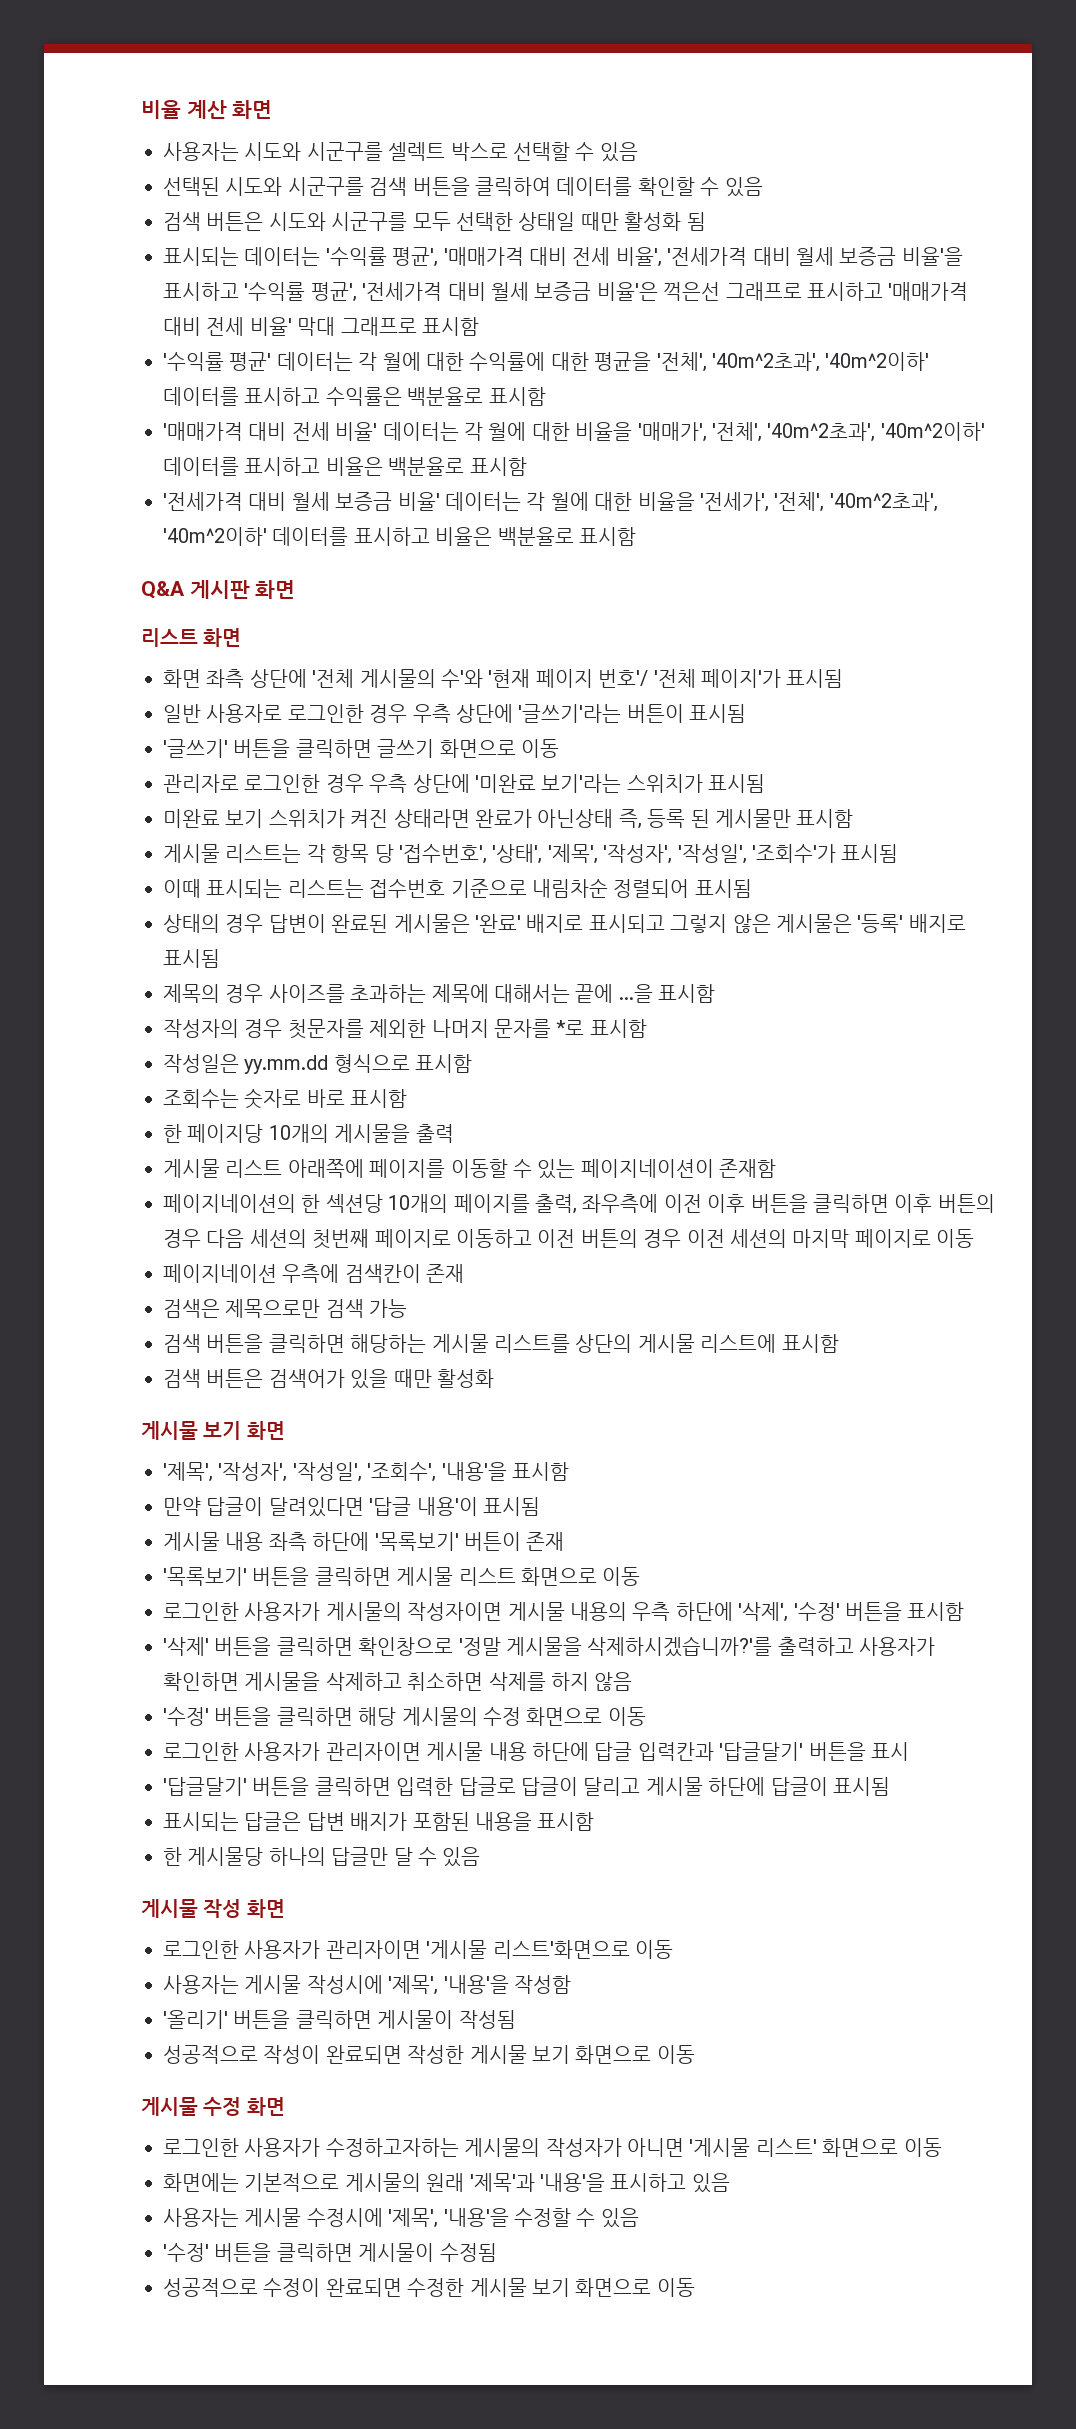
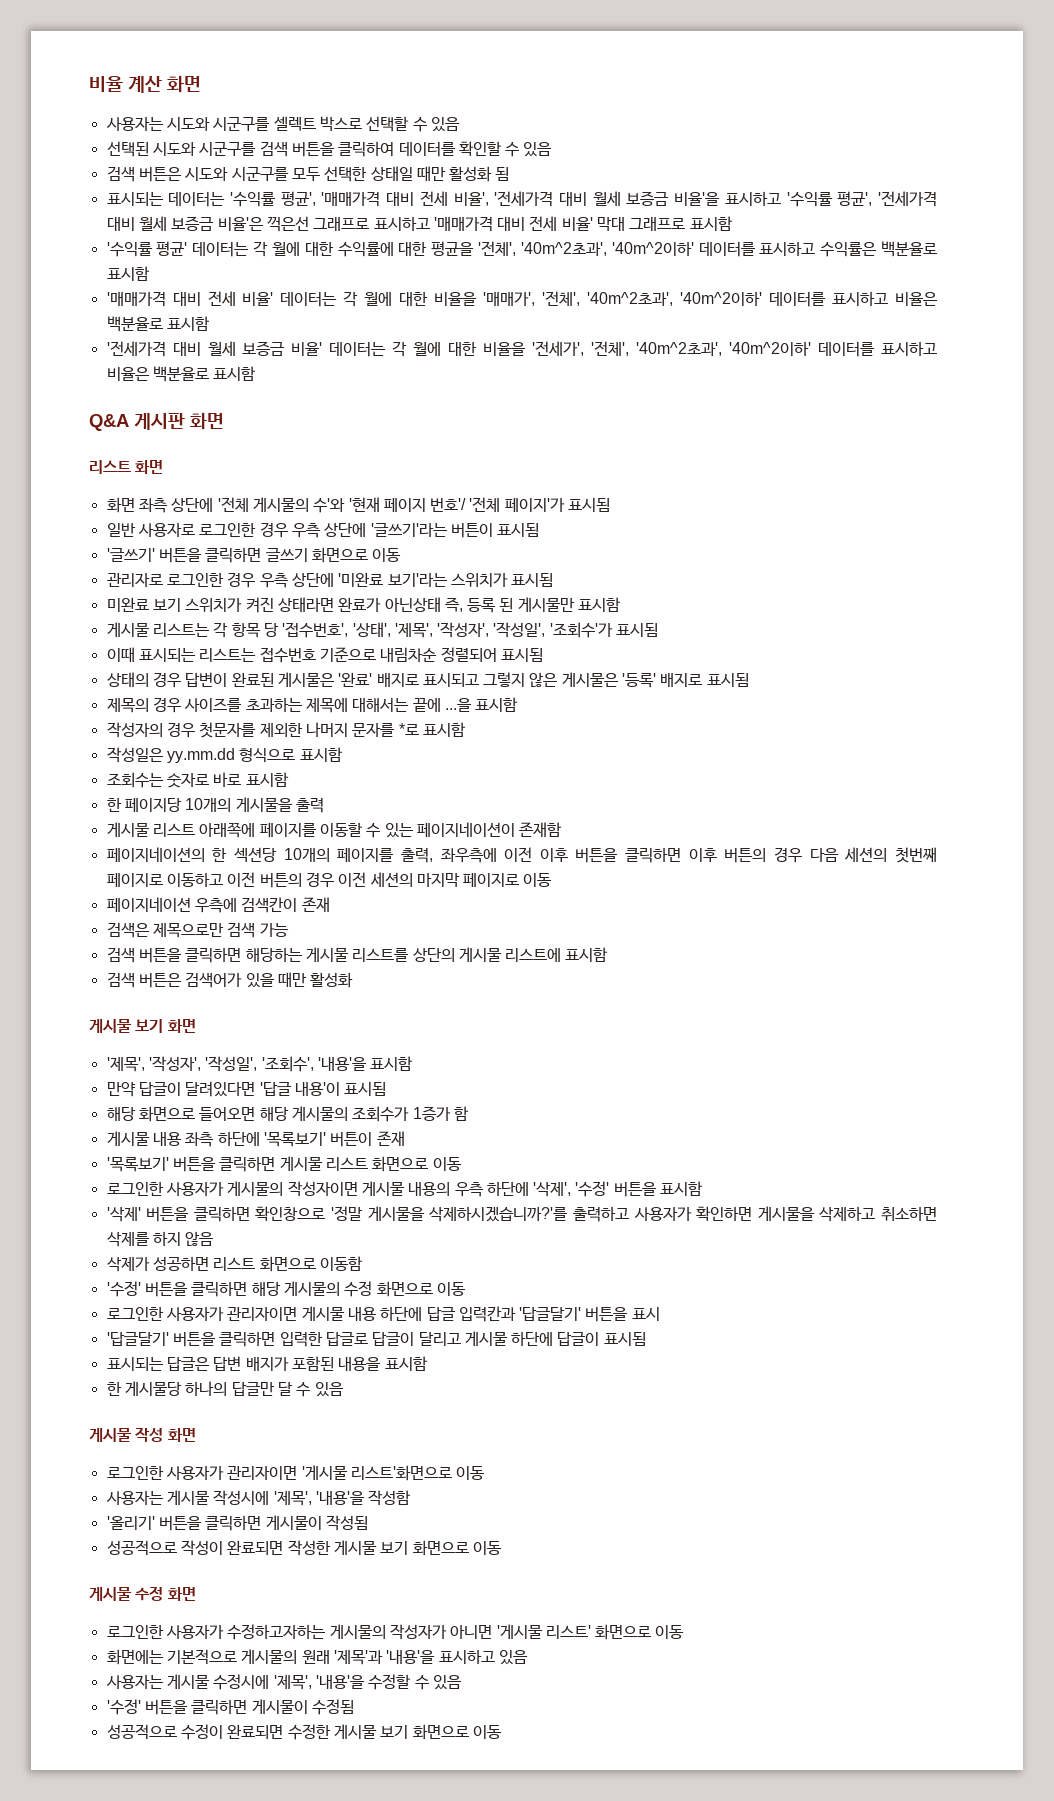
+ 해당 화면으로 들어오면 해당 게시물의 조회수가 1증가 함
+ 삭제가 성공하면 리스트 화면으로 이동함

